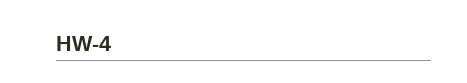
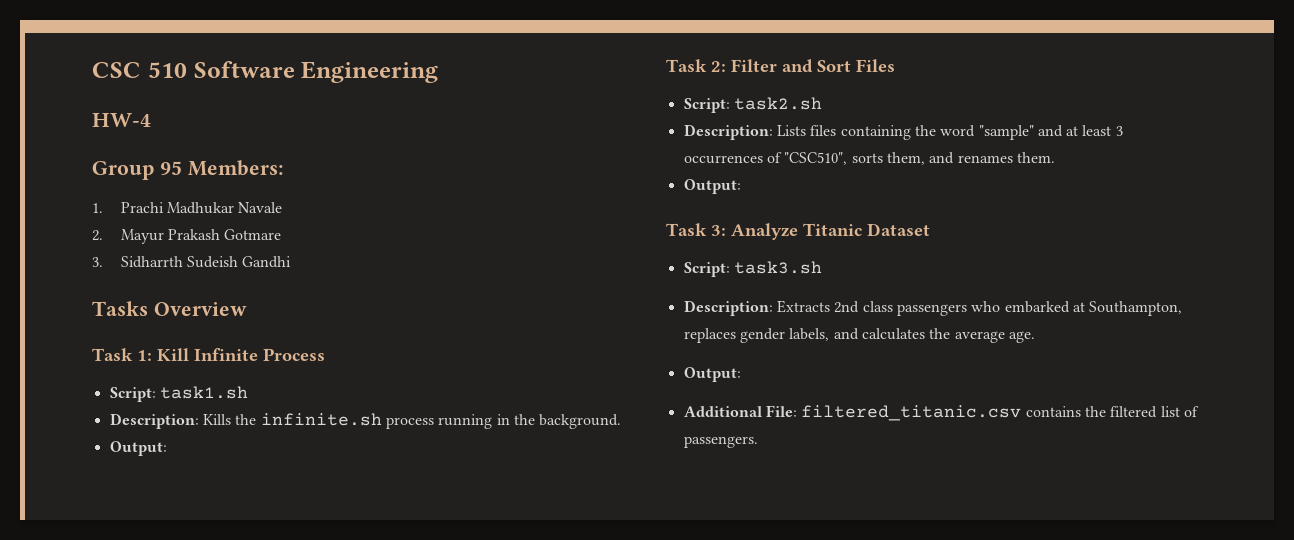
+ CSC 510 Software Engineering
  HW-4
+ Group 95 Members:
+ 1. Prachi Madhukar Navale
+ 2. Mayur Prakash Gotmare
+ 3. Sidharrth Sudeish Gandhi
+ Tasks Overview
+ Task 1: Kill Infinite Process
+ Script: task1.sh
+ Description: Kills the infinite.sh process running in the background.
+ Output:
+ Task 2: Filter and Sort Files
+ Script: task2.sh
+ Description: Lists files containing the word "sample" and at least 3 occurrences of "CSC510", sorts them, and renames them.
+ Output:
+ Task 3: Analyze Titanic Dataset
+ Script: task3.sh
+ Description: Extracts 2nd class passengers who embarked at Southampton, replaces gender labels, and calculates the average age.
+ Output:
+ Additional File: filtered_titanic.csv contains the filtered list of passengers.

